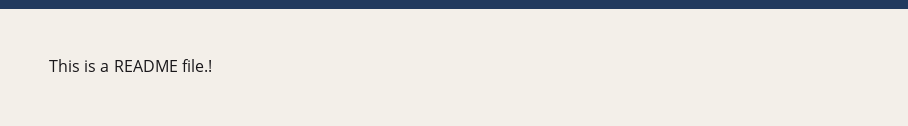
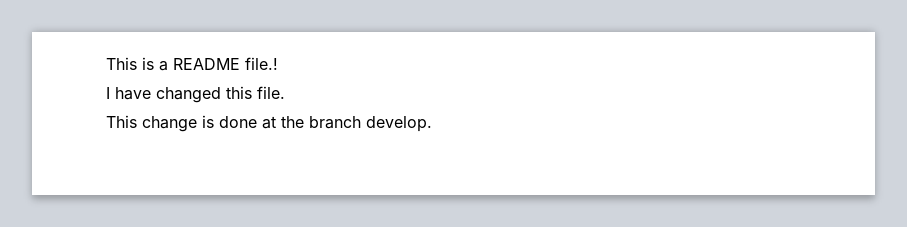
+ I have changed this file.
+ This change is done at the branch develop.

